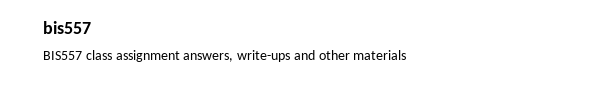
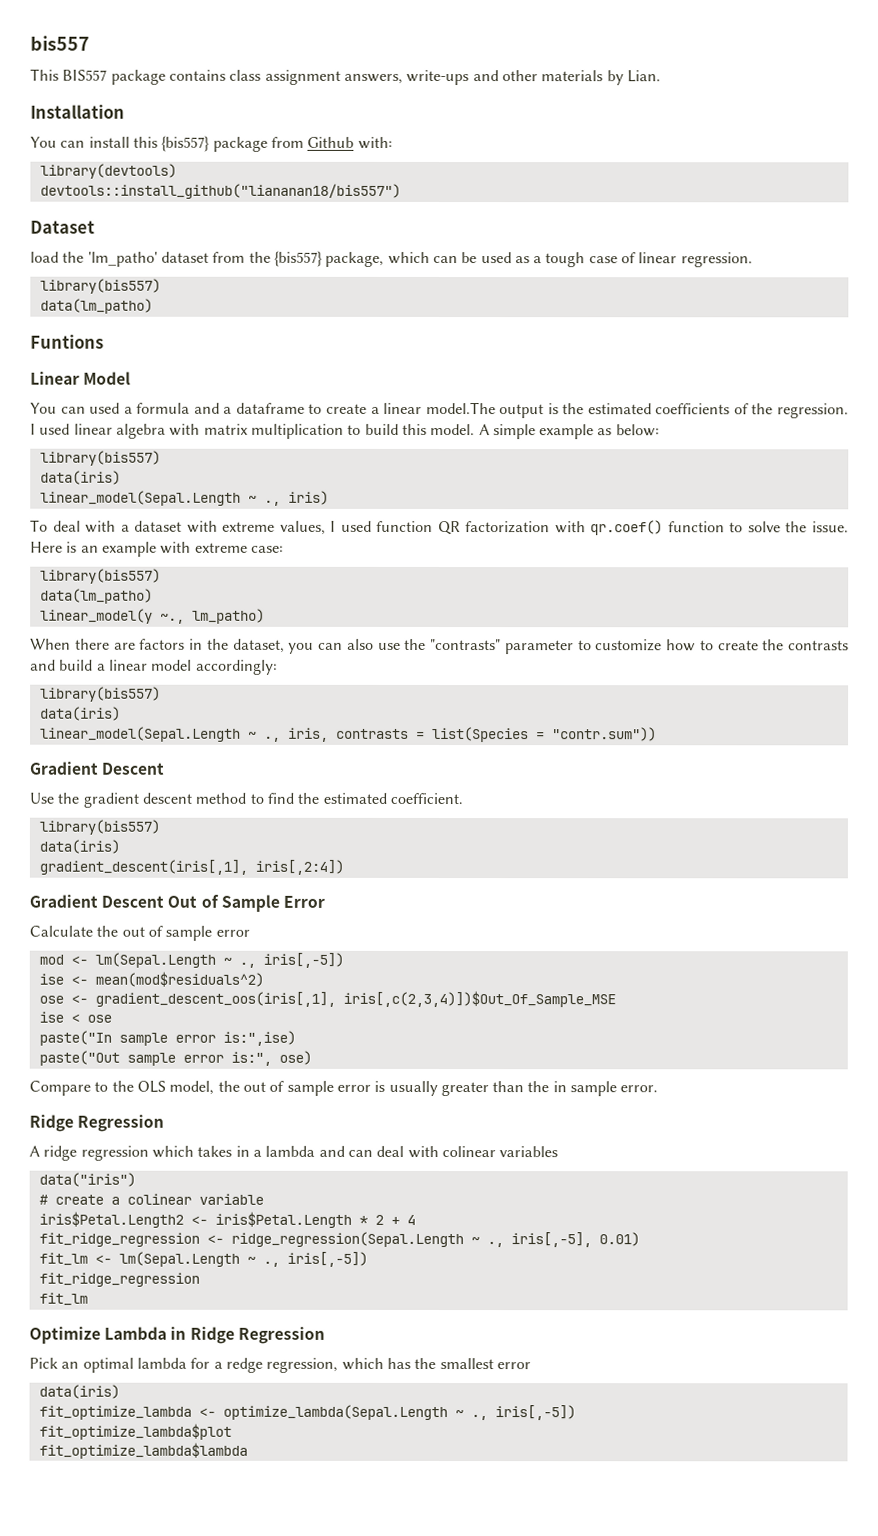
- BIS557 class assignment answers, write-ups and other materials
+ This BIS557 package contains class assignment answers, write-ups and other materials by Lian.
+ Installation
+ You can install this {bis557} package from Github with:
+ library(devtools)
+ devtools::install_github("liananan18/bis557")
+ Dataset
+ load the 'lm_patho' dataset from the {bis557} package, which can be used as a tough case of linear regression.
+ library(bis557)
+ data(lm_patho)
+ Funtions
+ Linear Model
+ You can used a formula and a dataframe to create a linear model.The output is the estimated coefficients of the regression. I used linear algebra with matrix multiplication to build this model. A simple example as below:
+ library(bis557)
+ data(iris)
+ linear_model(Sepal.Length ~ ., iris)
+ To deal with a dataset with extreme values, I used function QR factorization with qr.coef() function to solve the issue. Here is an example with extreme case:
+ library(bis557)
+ data(lm_patho)
+ linear_model(y ~., lm_patho)
+ When there are factors in the dataset, you can also use the "contrasts" parameter to customize how to create the contrasts and build a linear model accordingly:
+ library(bis557)
+ data(iris)
+ linear_model(Sepal.Length ~ ., iris, contrasts = list(Species = "contr.sum"))
+ Gradient Descent
+ Use the gradient descent method to find the estimated coefficient.
+ library(bis557)
+ data(iris)
+ gradient_descent(iris[,1], iris[,2:4])
+ Gradient Descent Out of Sample Error
+ Calculate the out of sample error
+ mod <- lm(Sepal.Length ~ ., iris[,-5])
+ ise <- mean(mod$residuals^2)
+ ose <- gradient_descent_oos(iris[,1], iris[,c(2,3,4)])$Out_Of_Sample_MSE
+ ise < ose
+ paste("In sample error is:",ise)
+ paste("Out sample error is:", ose)
+ Compare to the OLS model, the out of sample error is usually greater than the in sample error.
+ Ridge Regression
+ A ridge regression which takes in a lambda and can deal with colinear variables
+ data("iris")
+ # create a colinear variable
+ iris$Petal.Length2 <- iris$Petal.Length * 2 + 4
+ fit_ridge_regression <- ridge_regression(Sepal.Length ~ ., iris[,-5], 0.01)
+ fit_lm <- lm(Sepal.Length ~ ., iris[,-5])
+ fit_ridge_regression
+ fit_lm
+ Optimize Lambda in Ridge Regression
+ Pick an optimal lambda for a redge regression, which has the smallest error
+ data(iris)
+ fit_optimize_lambda <- optimize_lambda(Sepal.Length ~ ., iris[,-5])
+ fit_optimize_lambda$plot
+ fit_optimize_lambda$lambda

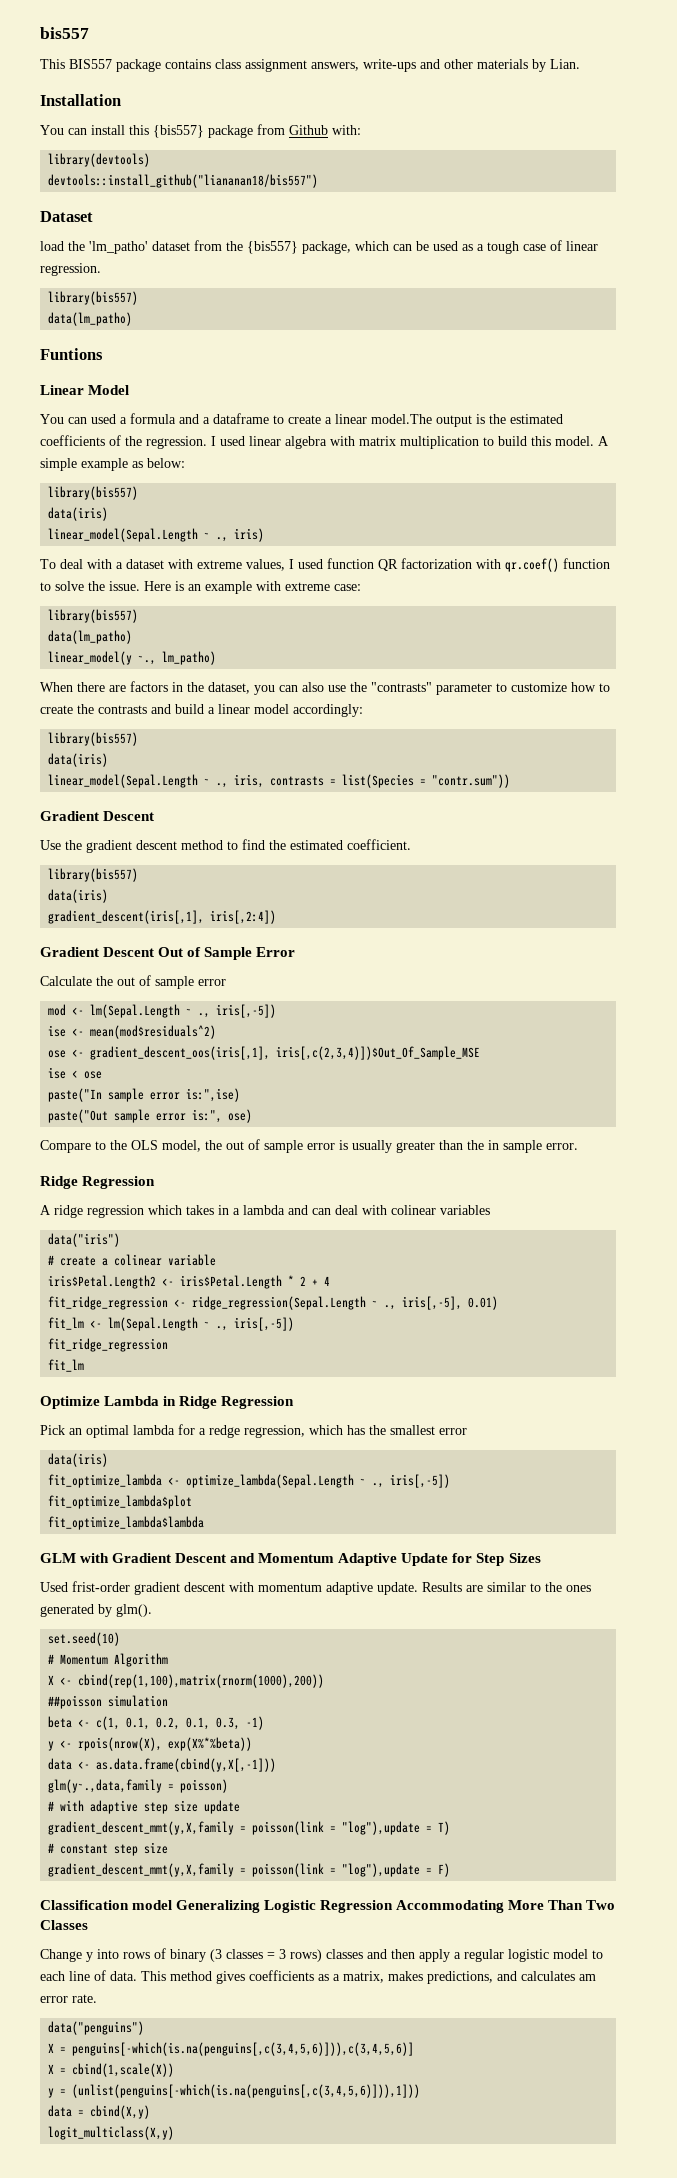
+ GLM with Gradient Descent and Momentum Adaptive Update for Step Sizes
+ Used frist-order gradient descent with momentum adaptive update. Results are similar to the ones generated by glm().
+ set.seed(10)
+ # Momentum Algorithm
+ X <- cbind(rep(1,100),matrix(rnorm(1000),200))
+ ##poisson simulation
+ beta <- c(1, 0.1, 0.2, 0.1, 0.3, -1)
+ y <- rpois(nrow(X), exp(X%*%beta))
+ data <- as.data.frame(cbind(y,X[,-1]))
+ glm(y~.,data,family = poisson)
+ # with adaptive step size update
+ gradient_descent_mmt(y,X,family = poisson(link = "log"),update = T)
+ # constant step size
+ gradient_descent_mmt(y,X,family = poisson(link = "log"),update = F)
+ Classification model Generalizing Logistic Regression Accommodating More Than Two Classes
+ Change y into rows of binary (3 classes = 3 rows) classes and then apply a regular logistic model to each line of data. This method gives coefficients as a matrix, makes predictions, and calculates am error rate.
+ data("penguins")
+ X = penguins[-which(is.na(penguins[,c(3,4,5,6)])),c(3,4,5,6)]
+ X = cbind(1,scale(X))
+ y = (unlist(penguins[-which(is.na(penguins[,c(3,4,5,6)])),1]))
+ data = cbind(X,y)
+ logit_multiclass(X,y)

